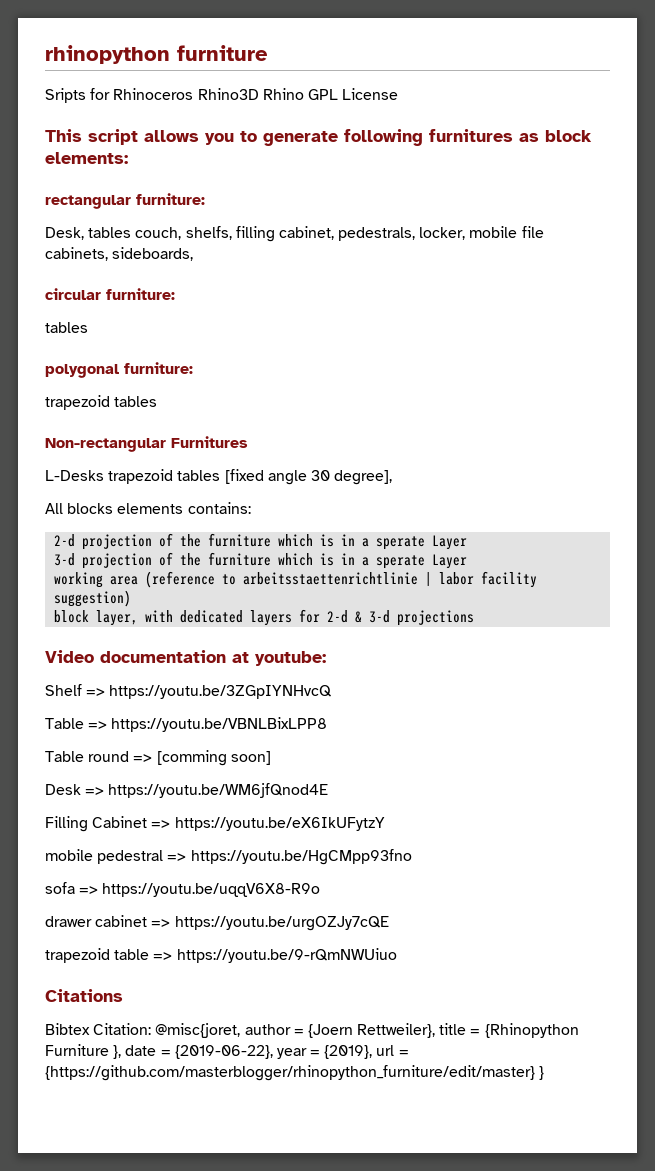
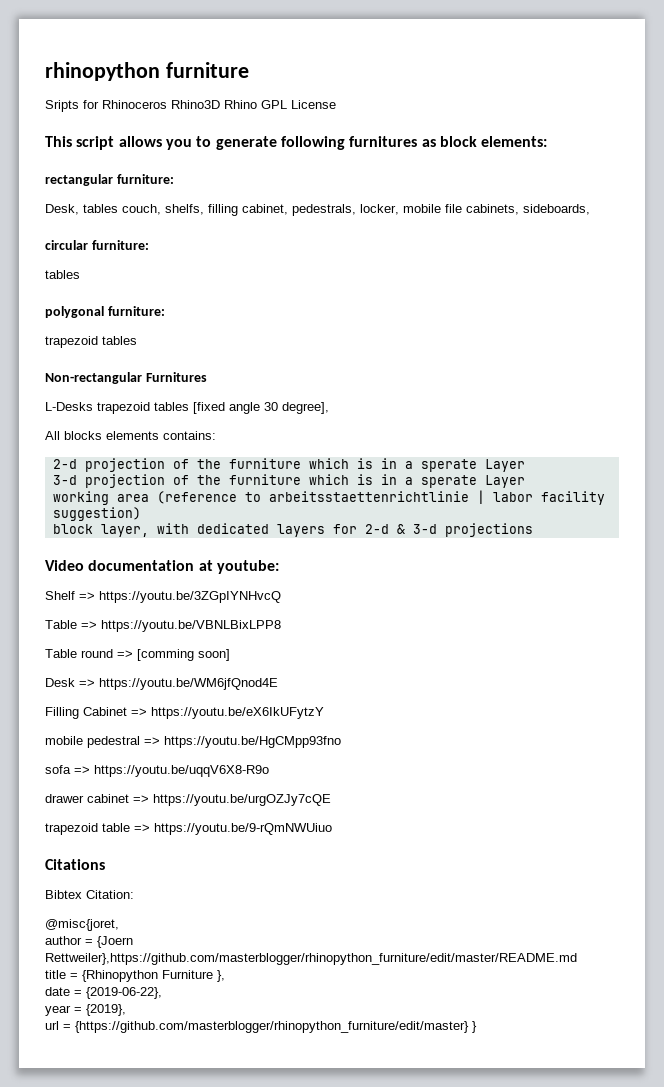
- Bibtex Citation: @misc{joret, author = {Joern Rettweiler}, title = {Rhinopython Furniture }, date = {2019-06-22}, year = {2019}, url = {https://github.com/masterblogger/rhinopython_furniture/edit/master} }
+ Bibtex Citation:
+ @misc{joret,
+ author = {Joern Rettweiler},https://github.com/masterblogger/rhinopython_furniture/edit/master/README.md
+ title = {Rhinopython Furniture },
+ date = {2019-06-22},
+ year = {2019},
+ url = {https://github.com/masterblogger/rhinopython_furniture/edit/master} }

